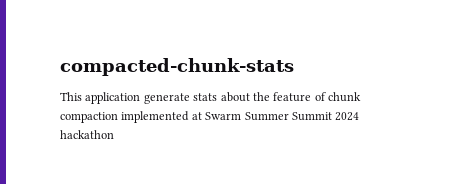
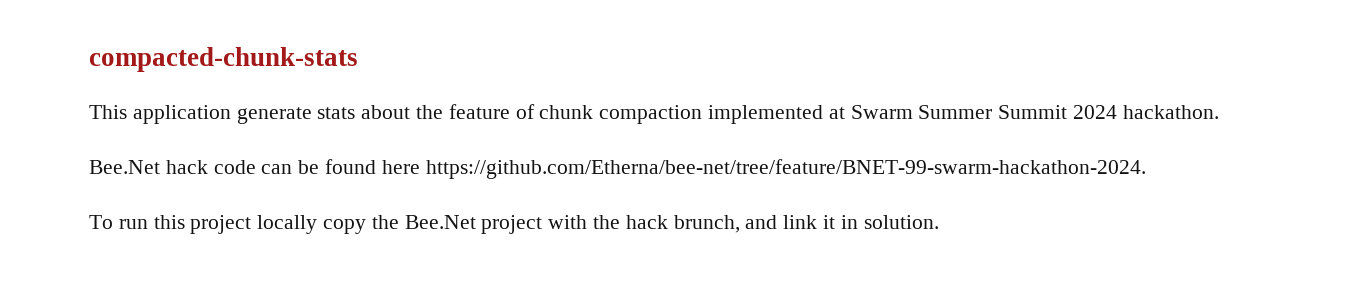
- This application generate stats about the feature of chunk compaction implemented at Swarm Summer Summit 2024 hackathon
+ This application generate stats about the feature of chunk compaction implemented at Swarm Summer Summit 2024 hackathon.
+ Bee.Net hack code can be found here https://github.com/Etherna/bee-net/tree/feature/BNET-99-swarm-hackathon-2024.
+ To run this project locally copy the Bee.Net project with the hack brunch, and link it in solution.

